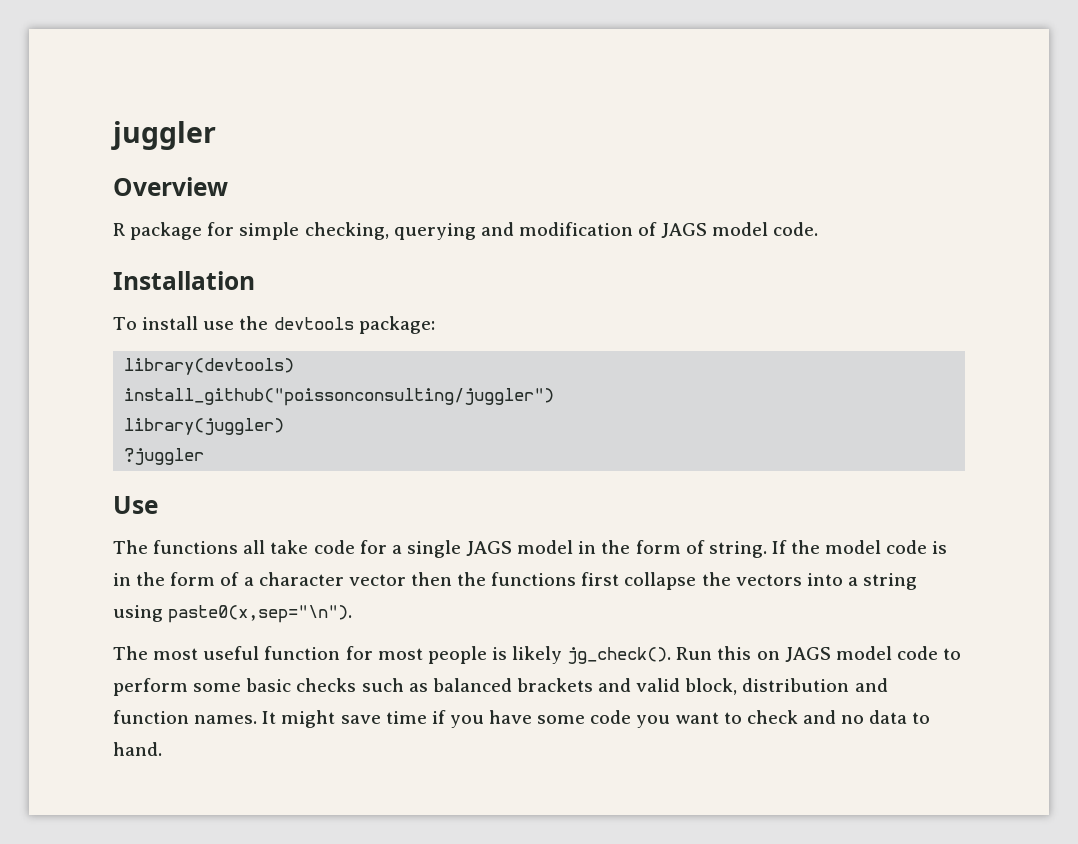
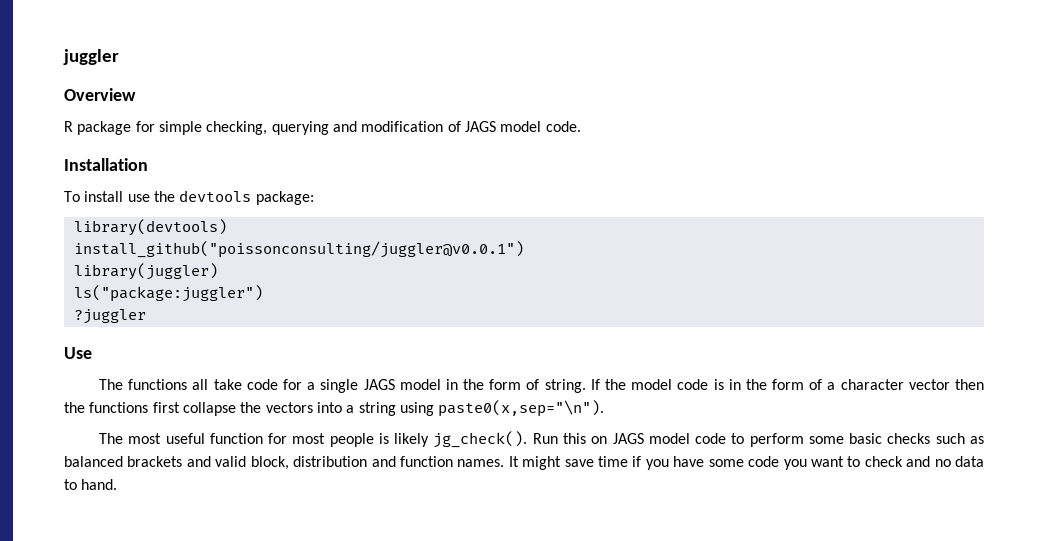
- install_github("poissonconsulting/juggler")
+ install_github("poissonconsulting/juggler@v0.0.1")
+ ls("package:juggler")

